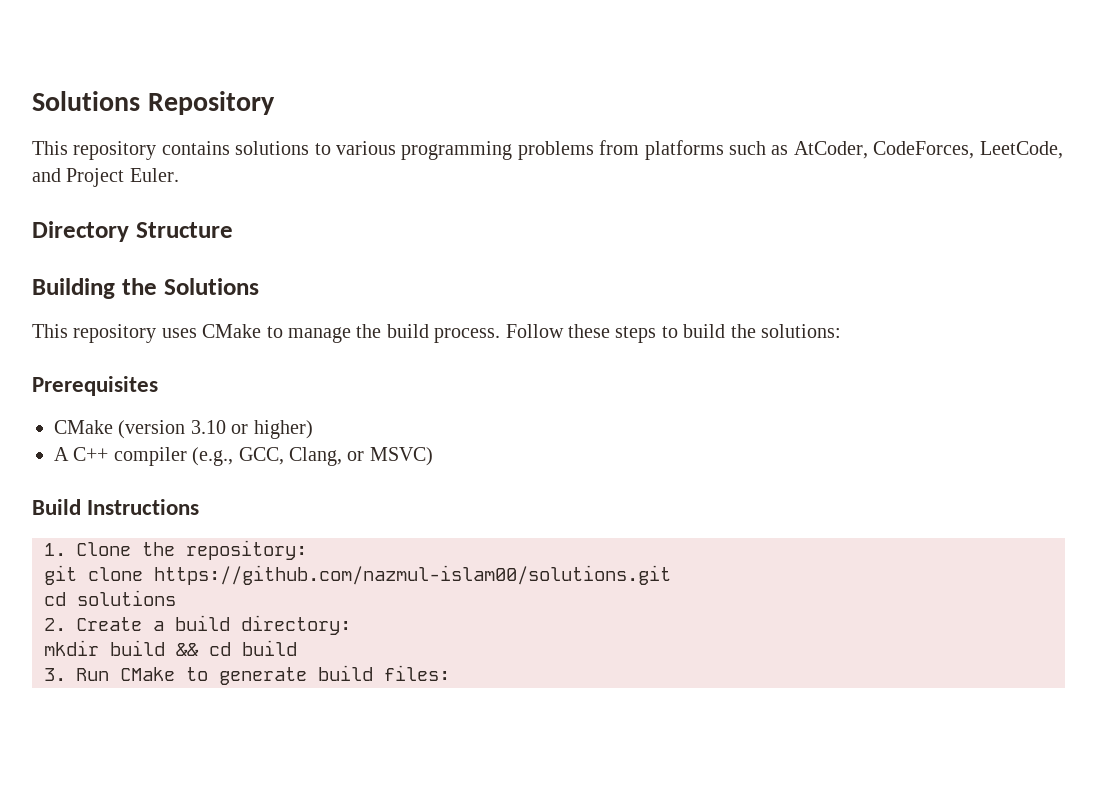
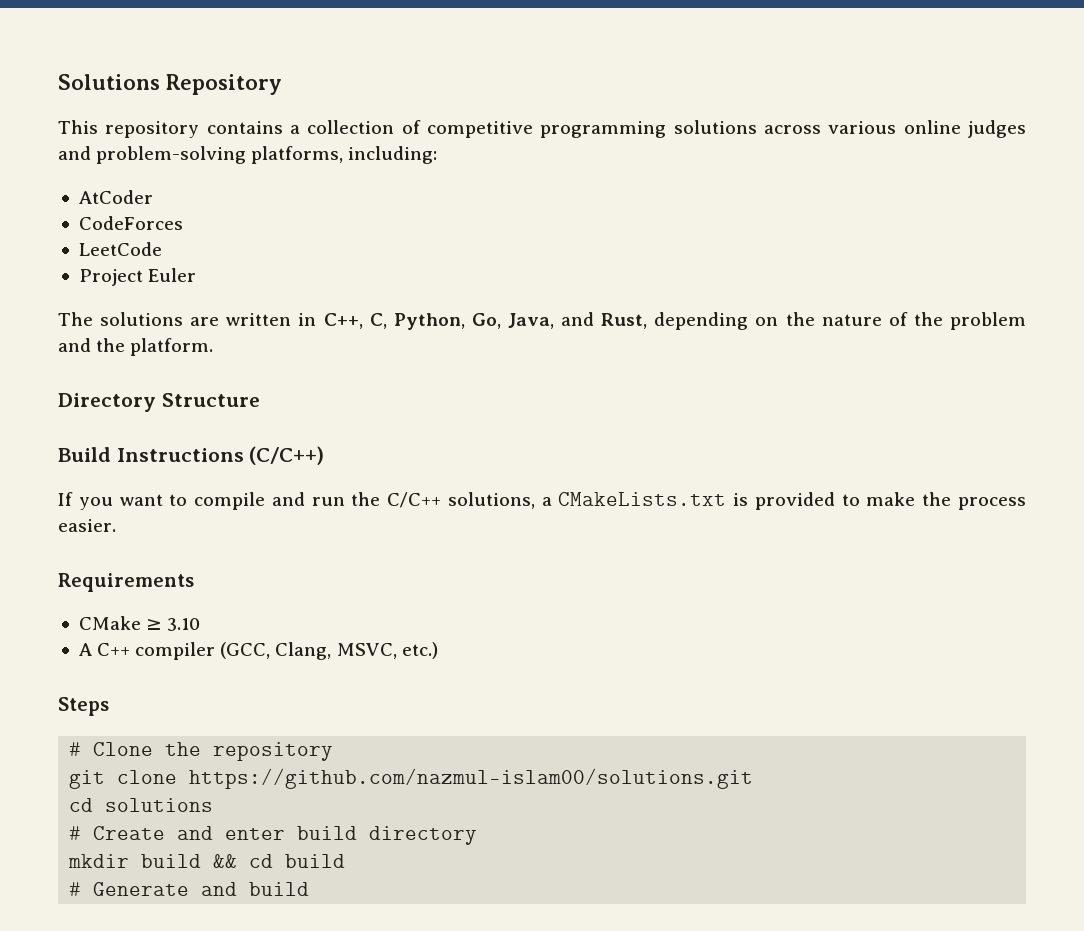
- This repository contains solutions to various programming problems from platforms such as AtCoder, CodeForces, LeetCode, and Project Euler.
+ This repository contains a collection of competitive programming solutions across various online judges and problem-solving platforms, including:
+ AtCoder
+ CodeForces
+ LeetCode
+ Project Euler
+ The solutions are written in C++, C, Python, Go, Java, and Rust, depending on the nature of the problem and the platform.
  Directory Structure
- Building the Solutions
- This repository uses CMake to manage the build process. Follow these steps to build the solutions:
- Prerequisites
- CMake (version 3.10 or higher)
+ Build Instructions (C/C++)
+ If you want to compile and run the C/C++ solutions, a CMakeLists.txt is provided to make the process easier.
+ Requirements
+ CMake ≥ 3.10
- A C++ compiler (e.g., GCC, Clang, or MSVC)
- Build Instructions
- 1. Clone the repository:
+ A C++ compiler (GCC, Clang, MSVC, etc.)
+ Steps
+ # Clone the repository
- 2. Create a build directory:
+ # Create and enter build directory
- 3. Run CMake to generate build files:
+ # Generate and build

